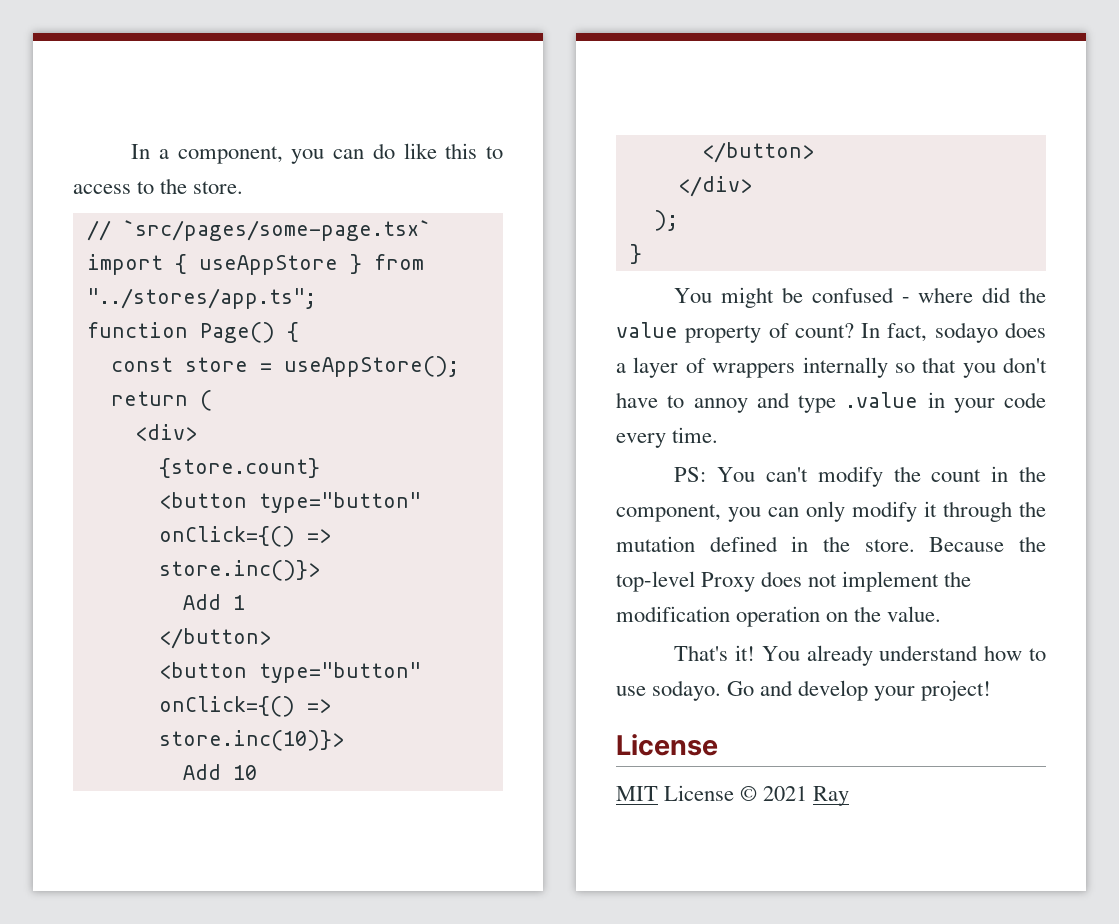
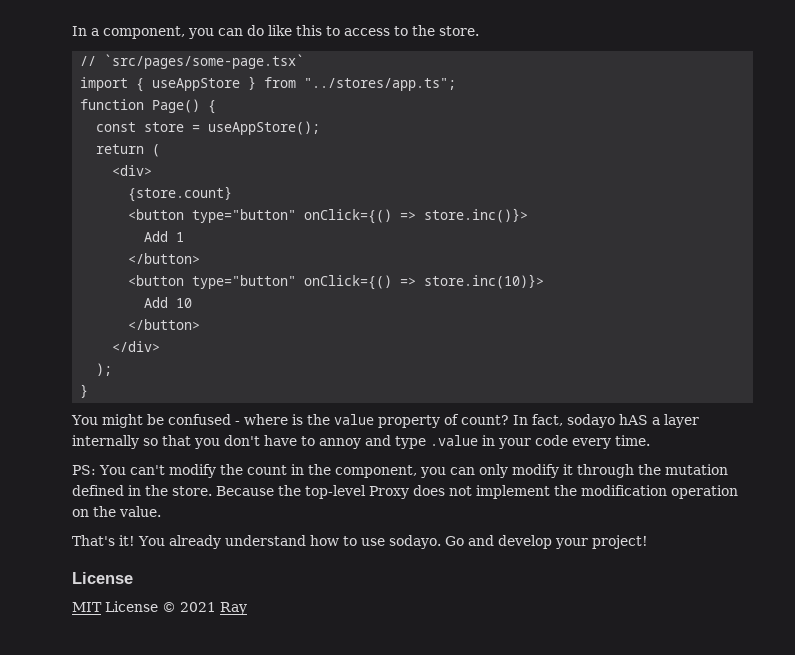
- You might be confused - where did the value property of count?
+ You might be confused - where is the value property of count?
- In fact, sodayo does a layer of wrappers internally so that you don't have to annoy and type .value in your code every time.
+ In fact, sodayo hAS a layer internally so that you don't have to annoy and type .value in your code every time.

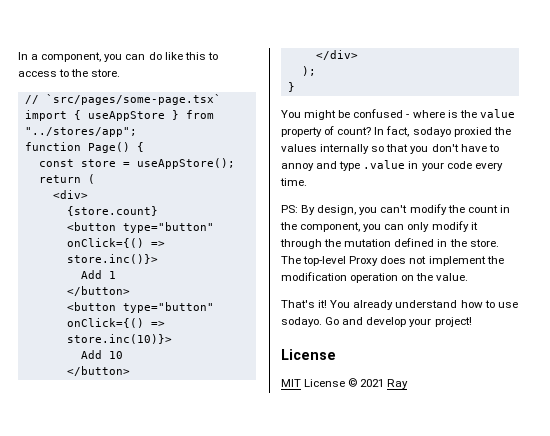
- import { useAppStore } from "../stores/app.ts";
+ import { useAppStore } from "../stores/app";
- In fact, sodayo hAS a layer internally so that you don't have to annoy and type .value in your code every time.
+ In fact, sodayo proxied the values internally so that you don't have to annoy and type .value in your code every time.
- PS: You can't modify the count in the component, you can only modify it through the mutation defined in the store.
+ PS: By design, you can't modify the count in the component, you can only modify it through the mutation defined in the store.
- Because the top-level Proxy does not implement the modification operation on the value.
+ The top-level Proxy does not implement the modification operation on the value.

